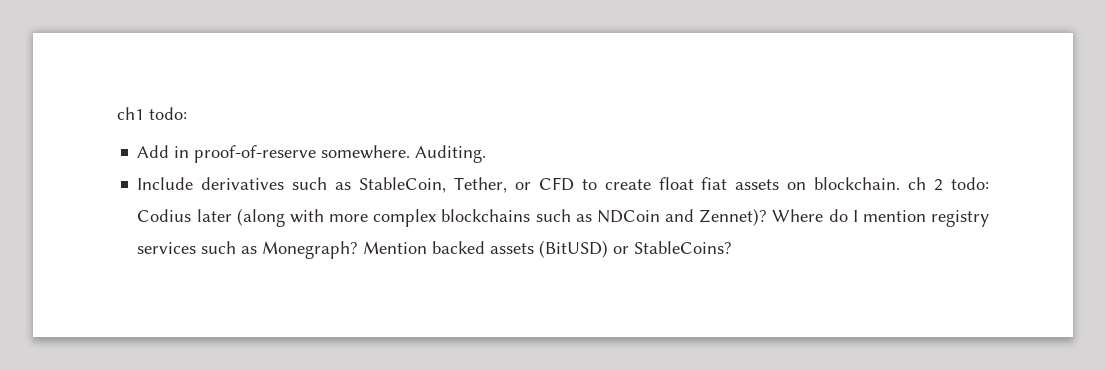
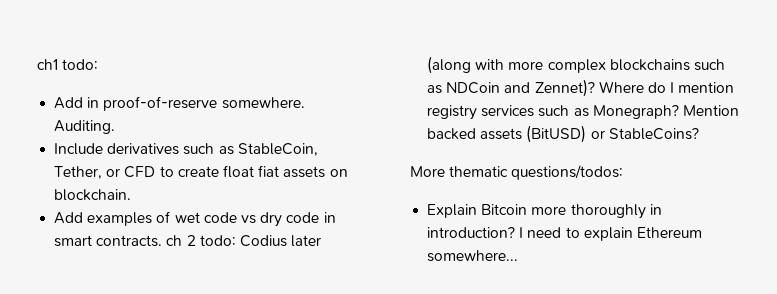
- Include derivatives such as StableCoin, Tether, or CFD to create float fiat assets on blockchain. ch 2 todo: Codius later (along with more complex blockchains such as NDCoin and Zennet)?
+ Include derivatives such as StableCoin, Tether, or CFD to create float fiat assets on blockchain.
+ Add examples of wet code vs dry code in smart contracts. ch 2 todo: Codius later (along with more complex blockchains such as NDCoin and Zennet)?
+ More thematic questions/todos:
+ Explain Bitcoin more thoroughly in introduction? I need to explain Ethereum somewhere...

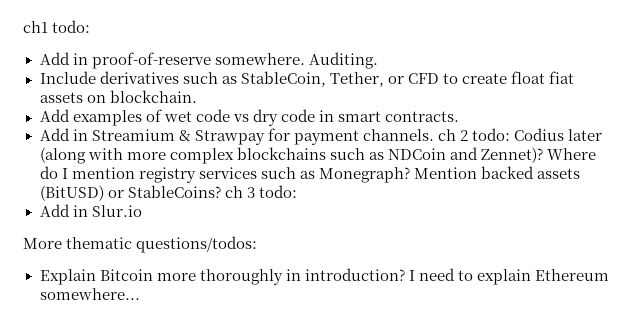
- Add examples of wet code vs dry code in smart contracts. ch 2 todo: Codius later (along with more complex blockchains such as NDCoin and Zennet)?
+ Add examples of wet code vs dry code in smart contracts.
+ Add in Streamium & Strawpay for payment channels. ch 2 todo: Codius later (along with more complex blockchains such as NDCoin and Zennet)?
- Mention backed assets (BitUSD) or StableCoins?
+ Mention backed assets (BitUSD) or StableCoins? ch 3 todo:
+ Add in Slur.io

